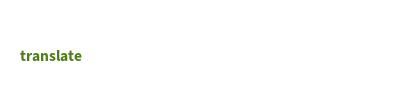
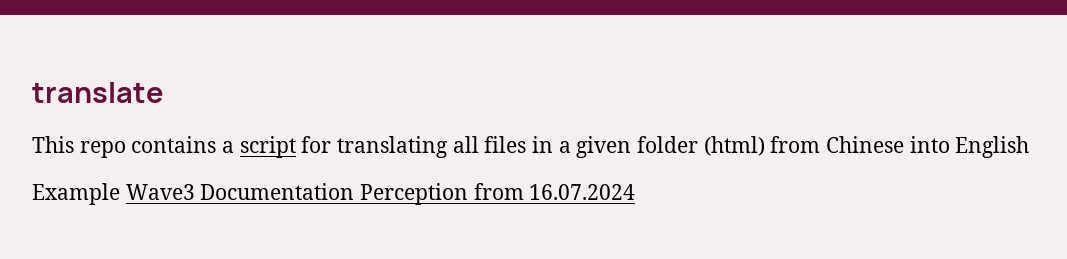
+ This repo contains a script for translating all files in a given folder (html) from Chinese into English
+ Example Wave3 Documentation Perception from 16.07.2024

